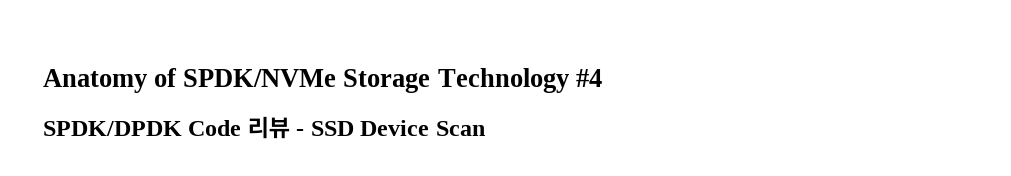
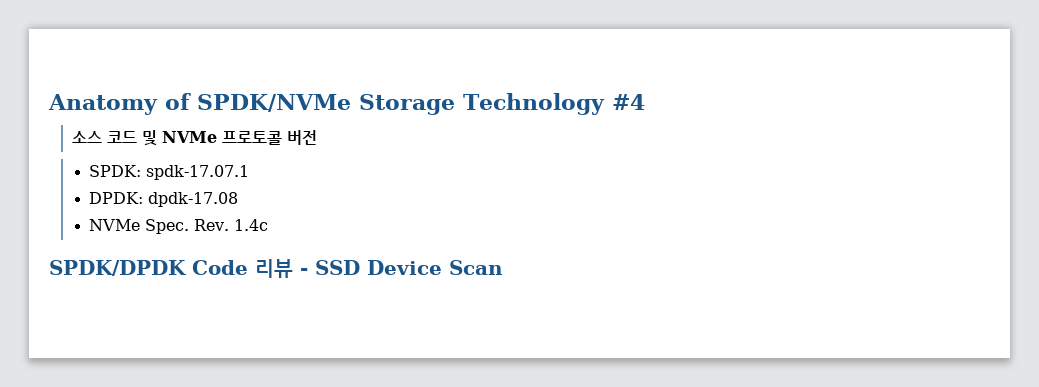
+ 소스 코드 및 NVMe 프로토콜 버전
+ SPDK: spdk-17.07.1
+ DPDK: dpdk-17.08
+ NVMe Spec. Rev. 1.4c

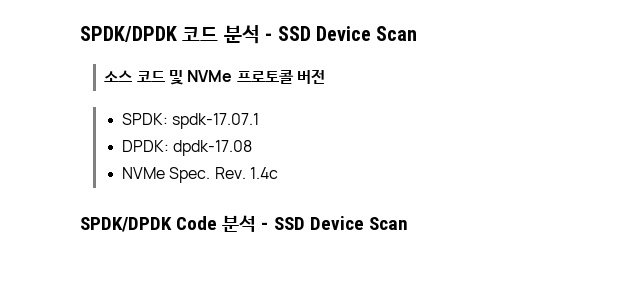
- Anatomy of SPDK/NVMe Storage Technology #4
+ SPDK/DPDK 코드 분석 - SSD Device Scan
- SPDK/DPDK Code 리뷰 - SSD Device Scan
+ SPDK/DPDK Code 분석 - SSD Device Scan

